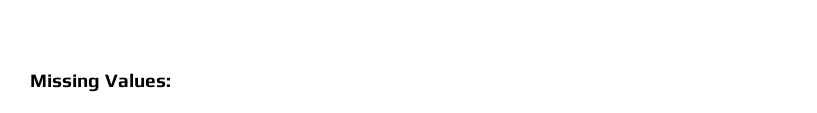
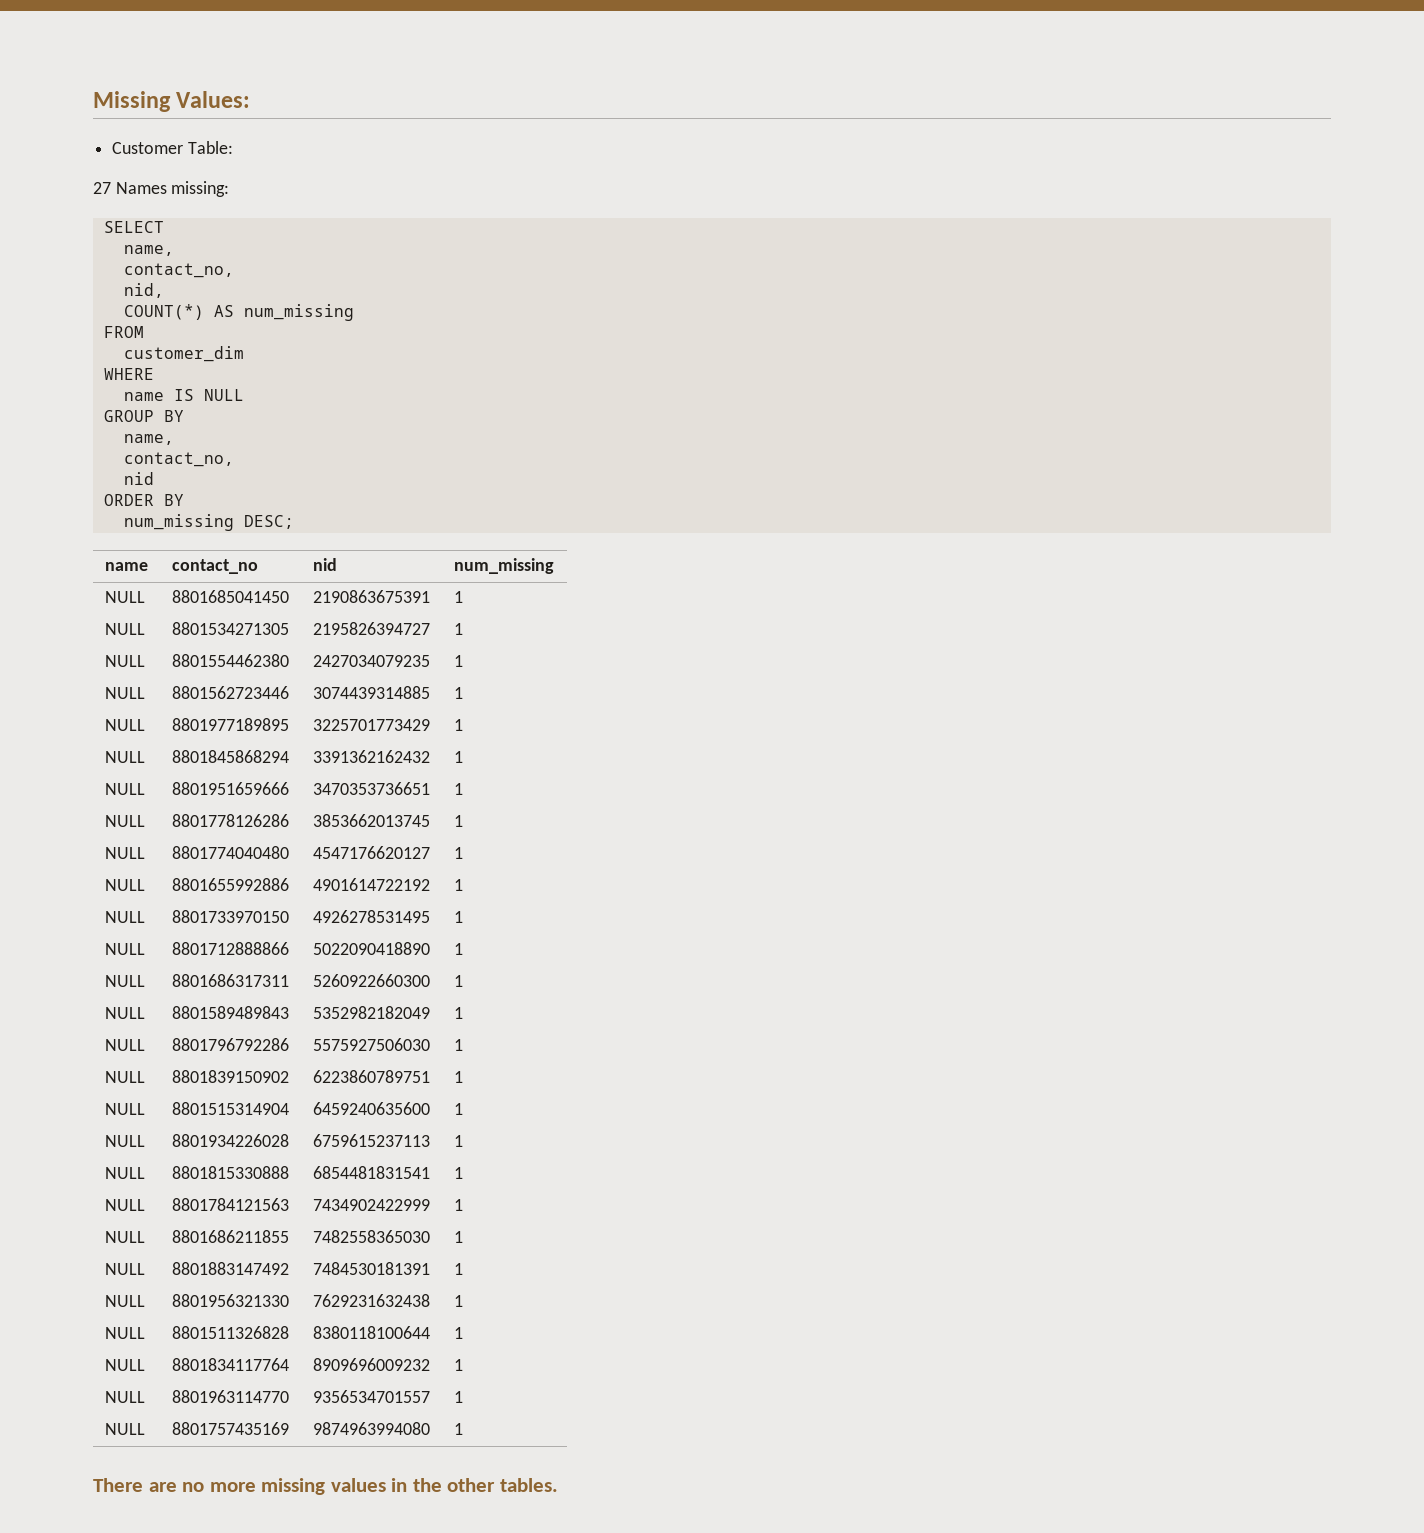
+ Customer Table:
+ 27 Names missing:
+ SELECT
+ name,
+ contact_no,
+ nid,
+ COUNT(*) AS num_missing
+ FROM
+ customer_dim
+ WHERE
+ name IS NULL
+ GROUP BY
+ name,
+ contact_no,
+ nid
+ ORDER BY
+ num_missing DESC;
+ name | contact_no | nid | num_missing
+ NULL | 8801685041450 | 2190863675391 | 1
+ NULL | 8801534271305 | 2195826394727 | 1
+ NULL | 8801554462380 | 2427034079235 | 1
+ NULL | 8801562723446 | 3074439314885 | 1
+ NULL | 8801977189895 | 3225701773429 | 1
+ NULL | 8801845868294 | 3391362162432 | 1
+ NULL | 8801951659666 | 3470353736651 | 1
+ NULL | 8801778126286 | 3853662013745 | 1
+ NULL | 8801774040480 | 4547176620127 | 1
+ NULL | 8801655992886 | 4901614722192 | 1
+ NULL | 8801733970150 | 4926278531495 | 1
+ NULL | 8801712888866 | 5022090418890 | 1
+ NULL | 8801686317311 | 5260922660300 | 1
+ NULL | 8801589489843 | 5352982182049 | 1
+ NULL | 8801796792286 | 5575927506030 | 1
+ NULL | 8801839150902 | 6223860789751 | 1
+ NULL | 8801515314904 | 6459240635600 | 1
+ NULL | 8801934226028 | 6759615237113 | 1
+ NULL | 8801815330888 | 6854481831541 | 1
+ NULL | 8801784121563 | 7434902422999 | 1
+ NULL | 8801686211855 | 7482558365030 | 1
+ NULL | 8801883147492 | 7484530181391 | 1
+ NULL | 8801956321330 | 7629231632438 | 1
+ NULL | 8801511326828 | 8380118100644 | 1
+ NULL | 8801834117764 | 8909696009232 | 1
+ NULL | 8801963114770 | 9356534701557 | 1
+ NULL | 8801757435169 | 9874963994080 | 1
+ There are no more missing values in the other tables.

